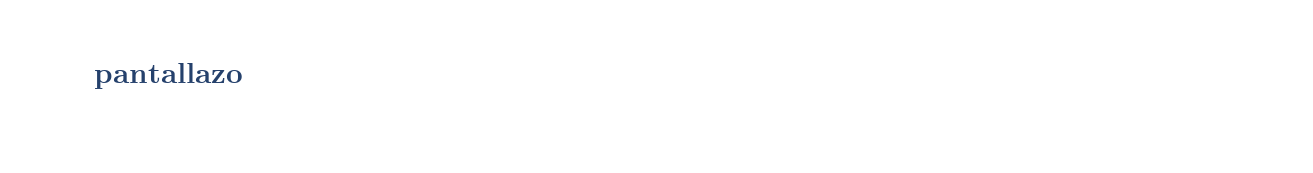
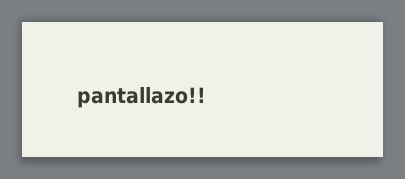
- pantallazo
+ pantallazo!!

